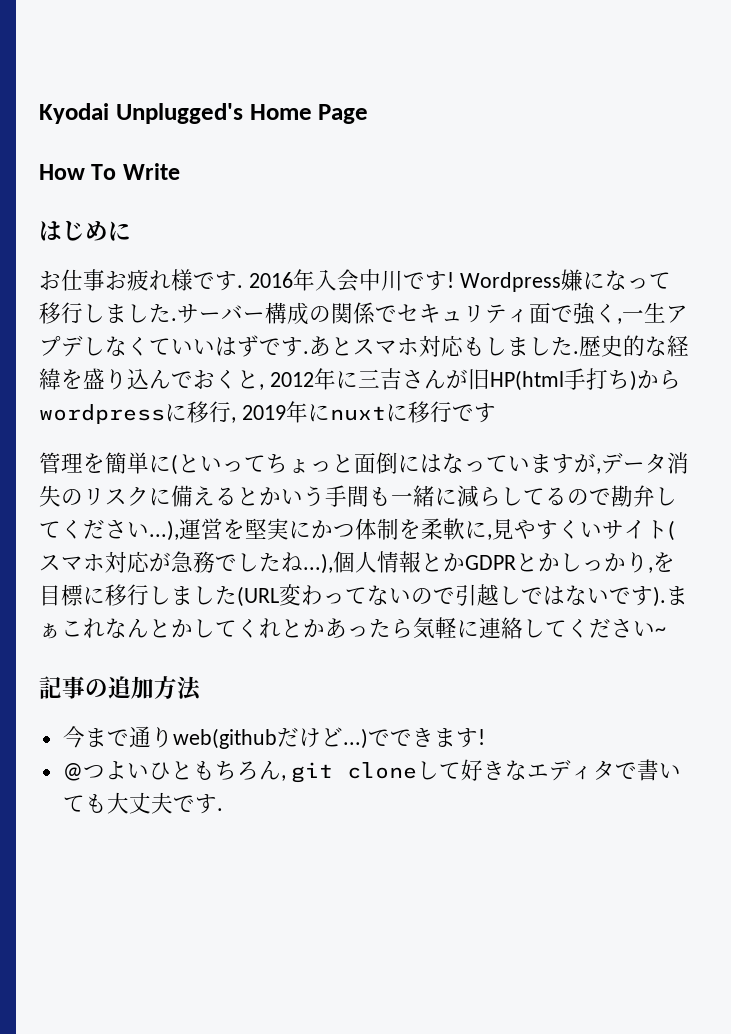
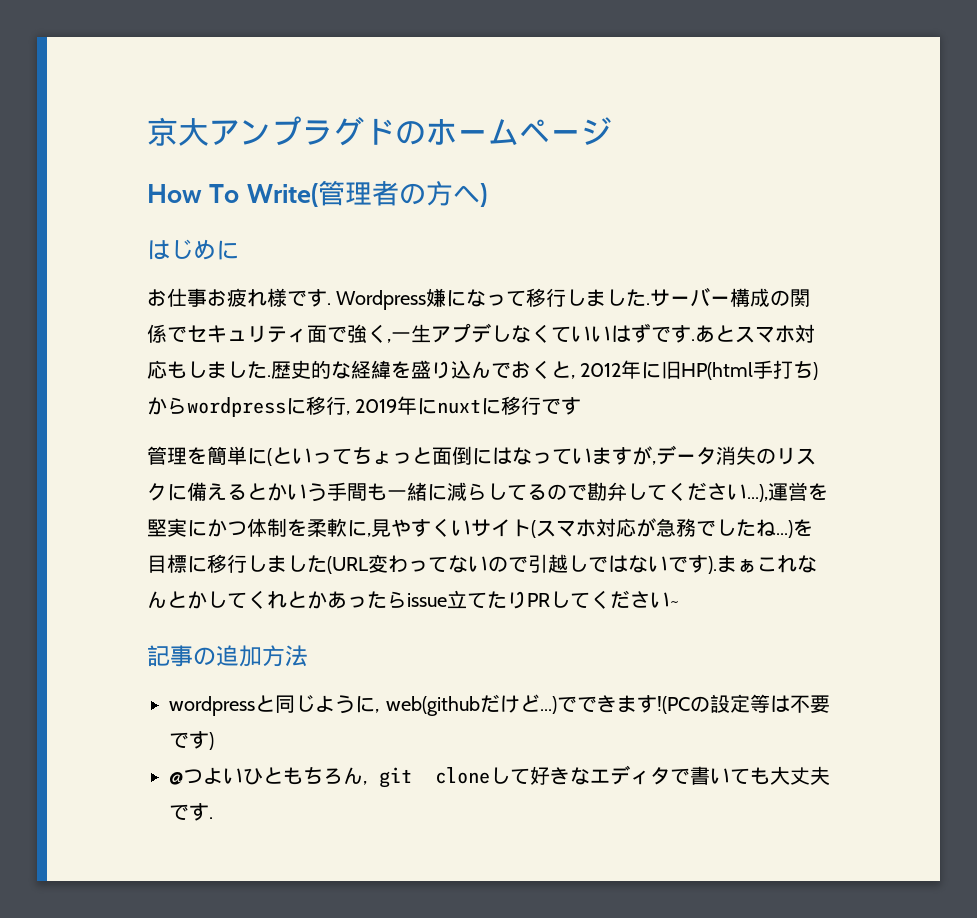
- Kyodai Unplugged's Home Page
- How To Write
+ 京大アンプラグドのホームページ
+ How To Write(管理者の方へ)
- 2016年入会中川です!
- 歴史的な経緯を盛り込んでおくと, 2012年に三吉さんが旧HP(html手打ち)からwordpressに移行, 2019年にnuxtに移行です
+ 歴史的な経緯を盛り込んでおくと, 2012年に旧HP(html手打ち)からwordpressに移行, 2019年にnuxtに移行です
- 管理を簡単に(といってちょっと面倒にはなっていますが,データ消失のリスクに備えるとかいう手間も一緒に減らしてるので勘弁してください...),運営を堅実にかつ体制を柔軟に,見やすくいサイト(スマホ対応が急務でしたね...),個人情報とかGDPRとかしっかり,を目標に移行しました(URL変わってないので引越しではないです).
+ 管理を簡単に(といってちょっと面倒にはなっていますが,データ消失のリスクに備えるとかいう手間も一緒に減らしてるので勘弁してください...),運営を堅実にかつ体制を柔軟に,見やすくいサイト(スマホ対応が急務でしたね...)を目標に移行しました(URL変わってないので引越しではないです).
- まぁこれなんとかしてくれとかあったら気軽に連絡してください~
+ まぁこれなんとかしてくれとかあったらissue立てたりPRしてください~
- 今まで通りweb(githubだけど...)
+ wordpressと同じように, web(githubだけど...)
- でできます!
+ でできます!(PCの設定等は不要です)

